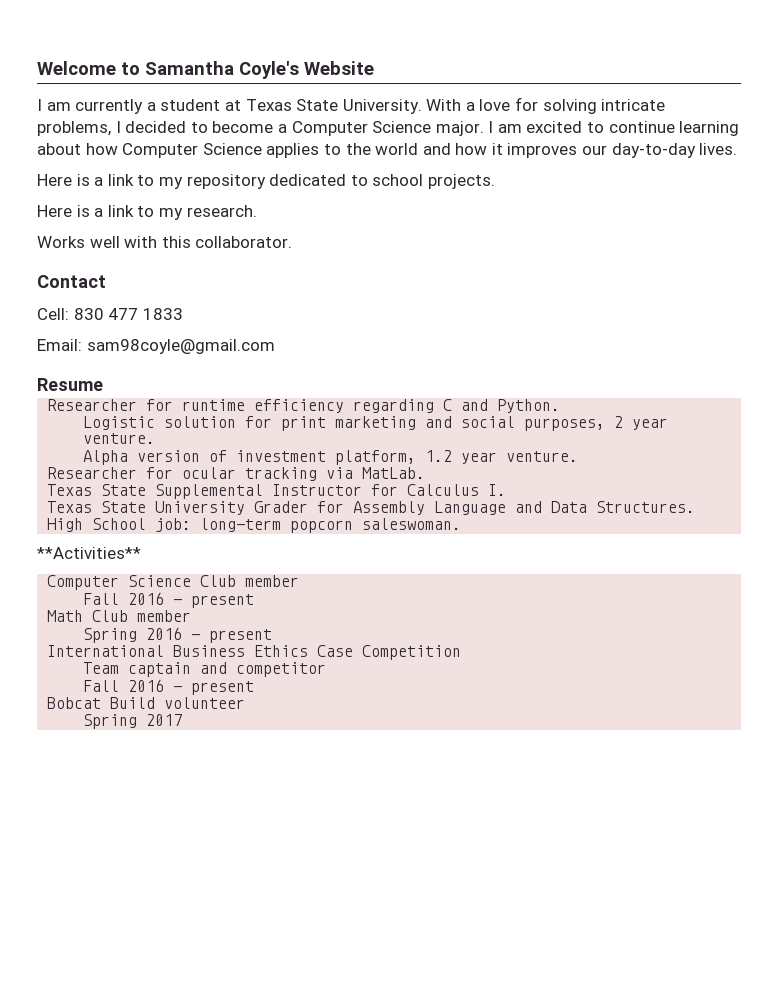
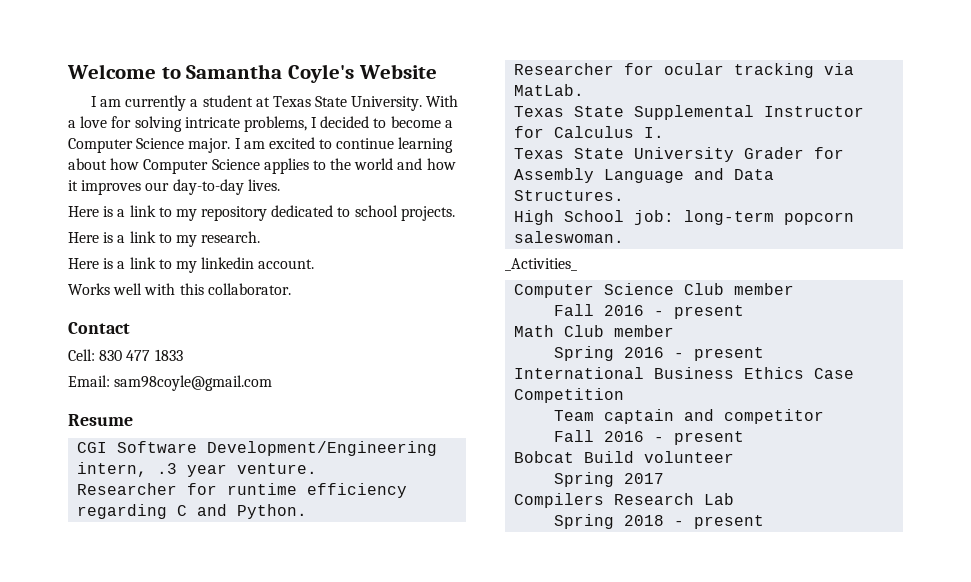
+ Here is a link to my linkedin account.
+ CGI Software Development/Engineering intern, .3 year venture.
- Logistic solution for print marketing and social purposes, 2 year venture.
- Alpha version of investment platform, 1.2 year venture.
- **Activities**
+ _Activities_
+ Compilers Research Lab
+ Spring 2018 - present

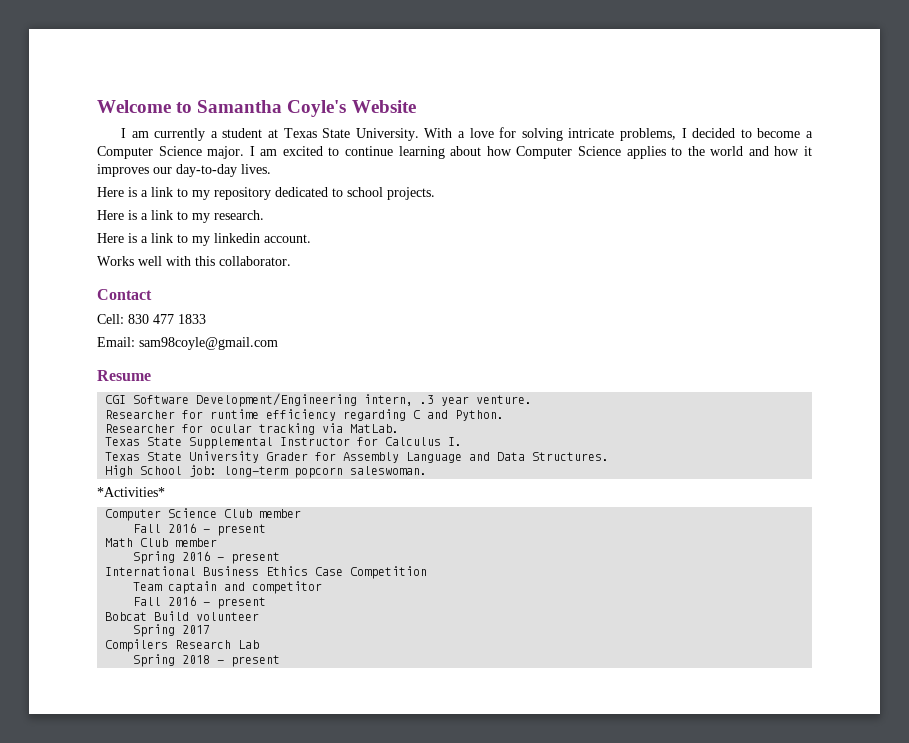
- _Activities_
+ *Activities*

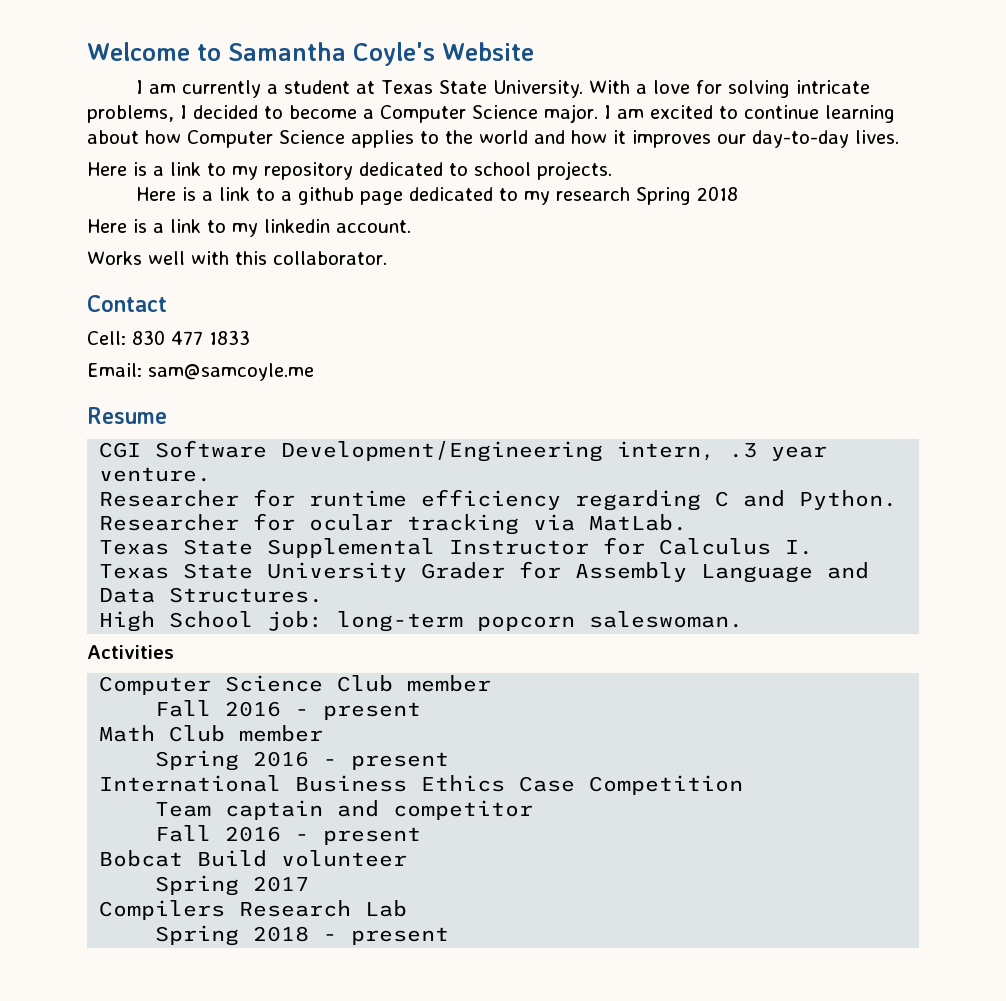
- Here is a link to my research.
+ Here is a link to a github page dedicated to my research Spring 2018
- Email: sam98coyle@gmail.com
+ Email: sam@samcoyle.me
- *Activities*
+ Activities

